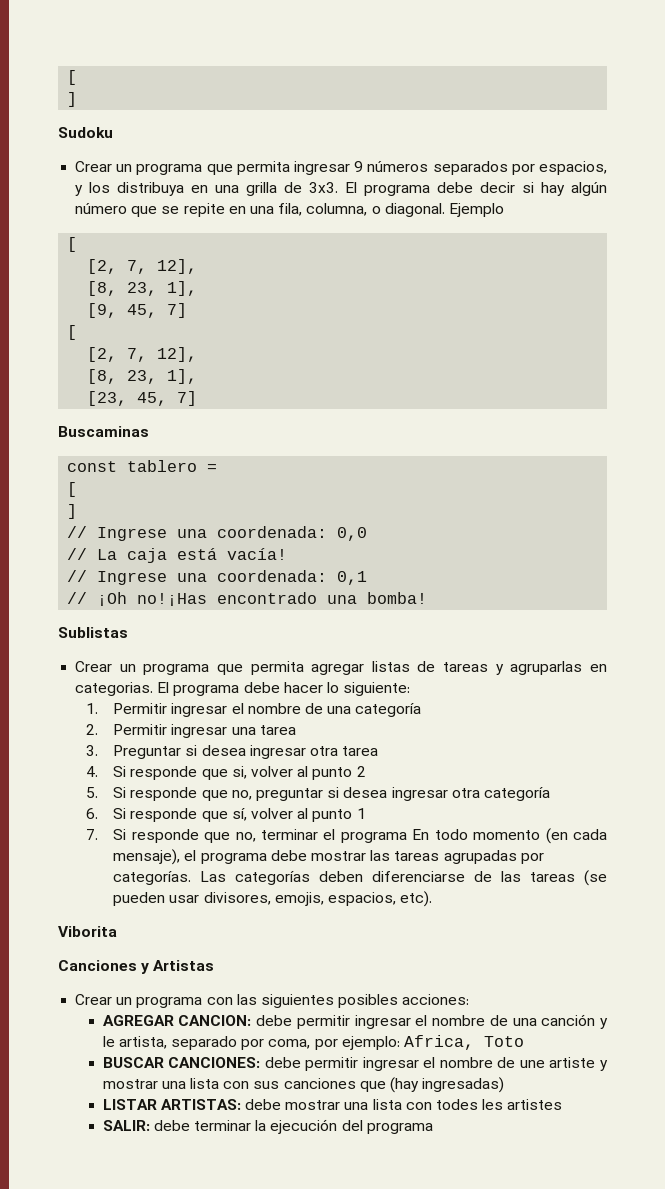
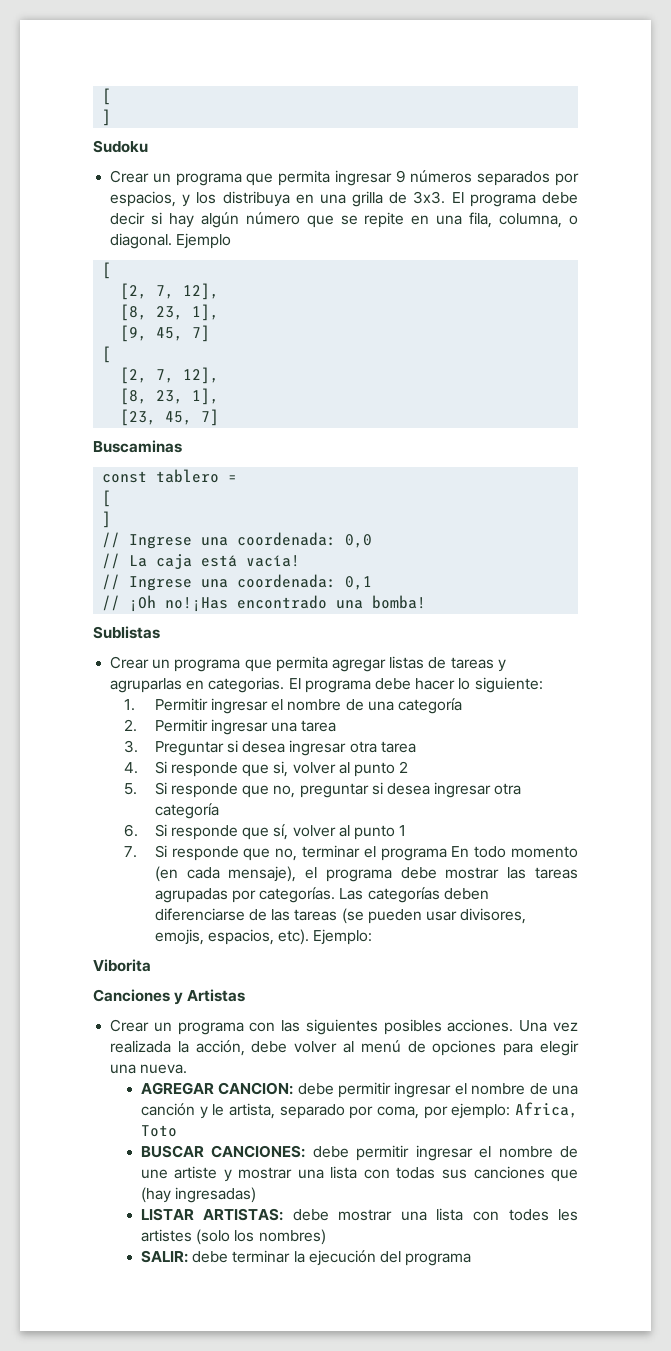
+ Ejemplo:
- Crear un programa con las siguientes posibles acciones:
+ Crear un programa con las siguientes posibles acciones. Una vez realizada la acción, debe volver al menú de opciones para elegir una nueva.
- BUSCAR CANCIONES: debe permitir ingresar el nombre de une artiste y mostrar una lista con sus canciones que (hay ingresadas)
+ BUSCAR CANCIONES: debe permitir ingresar el nombre de une artiste y mostrar una lista con todas sus canciones que (hay ingresadas)
- LISTAR ARTISTAS: debe mostrar una lista con todes les artistes
+ LISTAR ARTISTAS: debe mostrar una lista con todes les artistes (solo los nombres)

